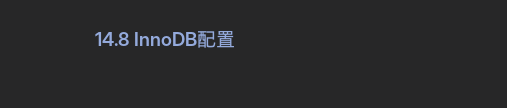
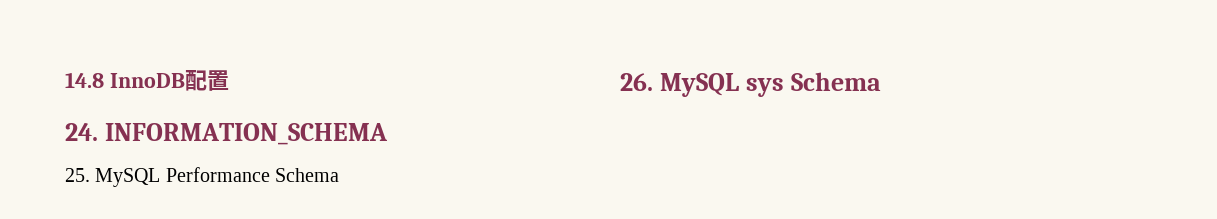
+ 24. INFORMATION_SCHEMA
+ 25. MySQL Performance Schema
+ 26. MySQL sys Schema

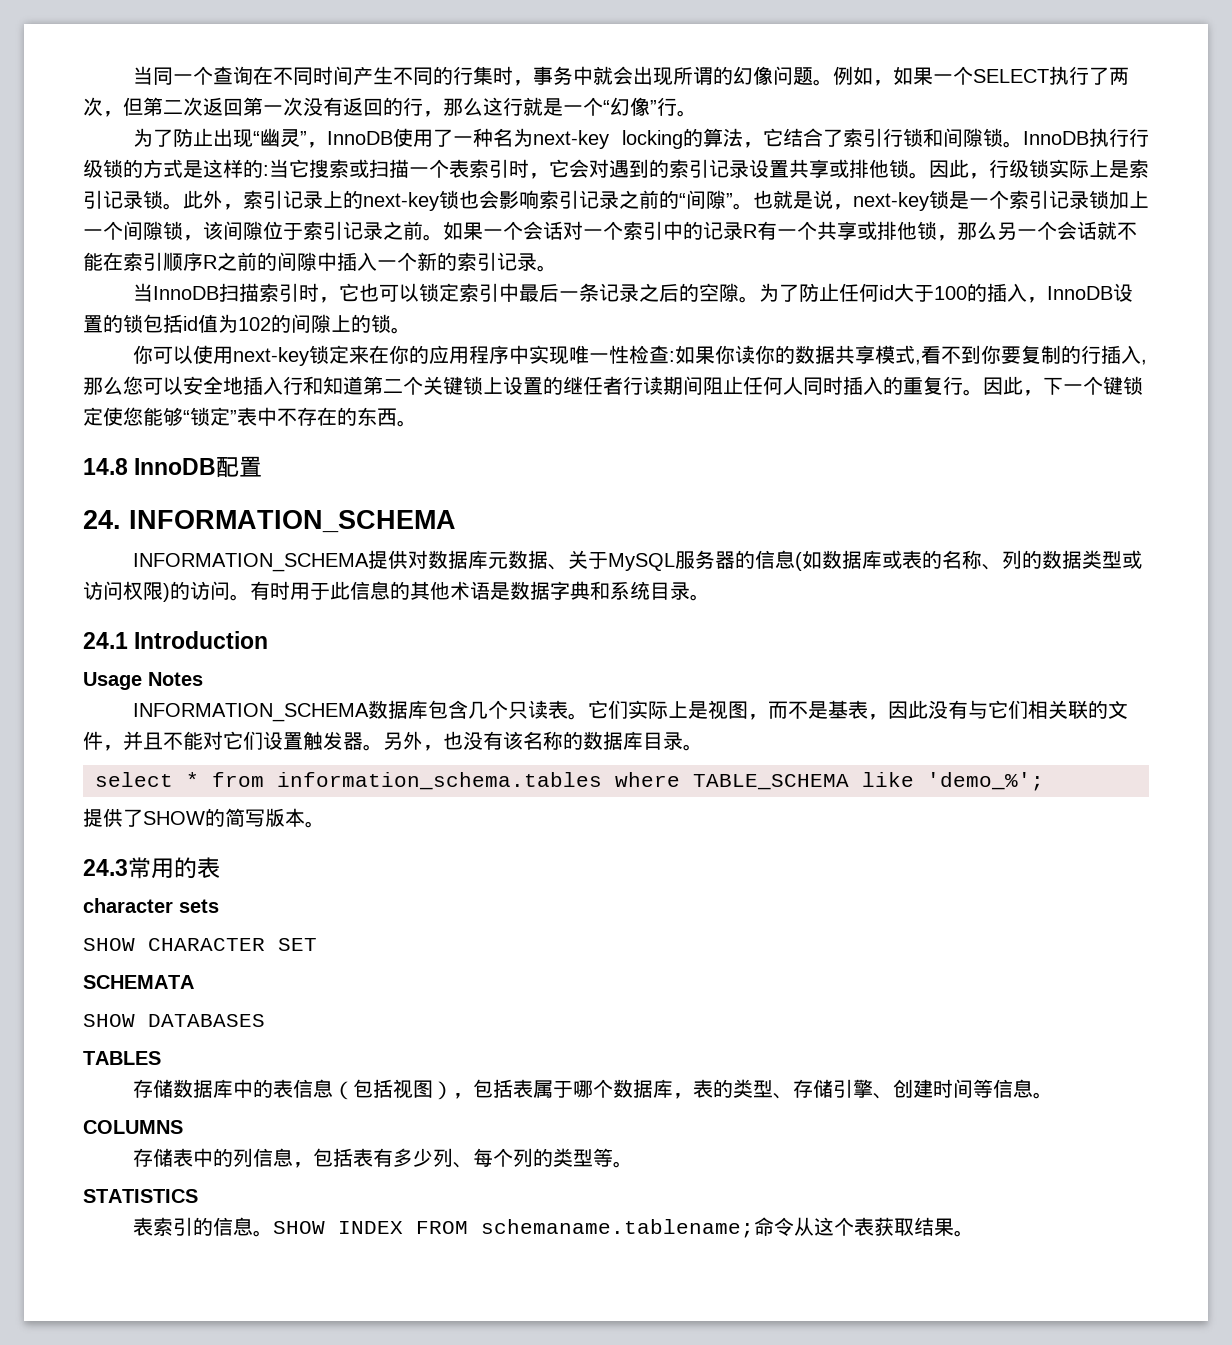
+ 当同一个查询在不同时间产生不同的行集时，事务中就会出现所谓的幻像问题。例如，如果一个SELECT执行了两次，但第二次返回第一次没有返回的行，那么这行就是一个“幻像”行。
+ 为了防止出现“幽灵”，InnoDB使用了一种名为next-key locking的算法，它结合了索引行锁和间隙锁。InnoDB执行行级锁的方式是这样的:当它搜索或扫描一个表索引时，它会对遇到的索引记录设置共享或排他锁。因此，行级锁实际上是索引记录锁。此外，索引记录上的next-key锁也会影响索引记录之前的“间隙”。也就是说，next-key锁是一个索引记录锁加上一个间隙锁，该间隙位于索引记录之前。如果一个会话对一个索引中的记录R有一个共享或排他锁，那么另一个会话就不能在索引顺序R之前的间隙中插入一个新的索引记录。
+ 当InnoDB扫描索引时，它也可以锁定索引中最后一条记录之后的空隙。为了防止任何id大于100的插入，InnoDB设置的锁包括id值为102的间隙上的锁。
+ 你可以使用next-key锁定来在你的应用程序中实现唯一性检查:如果你读你的数据共享模式,看不到你要复制的行插入,那么您可以安全地插入行和知道第二个关键锁上设置的继任者行读期间阻止任何人同时插入的重复行。因此，下一个键锁定使您能够“锁定”表中不存在的东西。
- 25. MySQL Performance Schema
- 26. MySQL sys Schema
+ INFORMATION_SCHEMA提供对数据库元数据、关于MySQL服务器的信息(如数据库或表的名称、列的数据类型或访问权限)的访问。有时用于此信息的其他术语是数据字典和系统目录。
+ 24.1 Introduction
+ Usage Notes
+ INFORMATION_SCHEMA数据库包含几个只读表。它们实际上是视图，而不是基表，因此没有与它们相关联的文件，并且不能对它们设置触发器。另外，也没有该名称的数据库目录。
+ select * from information_schema.tables where TABLE_SCHEMA like 'demo_%';
+ 提供了SHOW的简写版本。
+ 24.3常用的表
+ character sets
+ SHOW CHARACTER SET
+ SCHEMATA
+ SHOW DATABASES
+ TABLES
+ 存储数据库中的表信息（包括视图），包括表属于哪个数据库，表的类型、存储引擎、创建时间等信息。
+ COLUMNS
+ 存储表中的列信息，包括表有多少列、每个列的类型等。
+ STATISTICS
+ 表索引的信息。SHOW INDEX FROM schemaname.tablename;命令从这个表获取结果。

